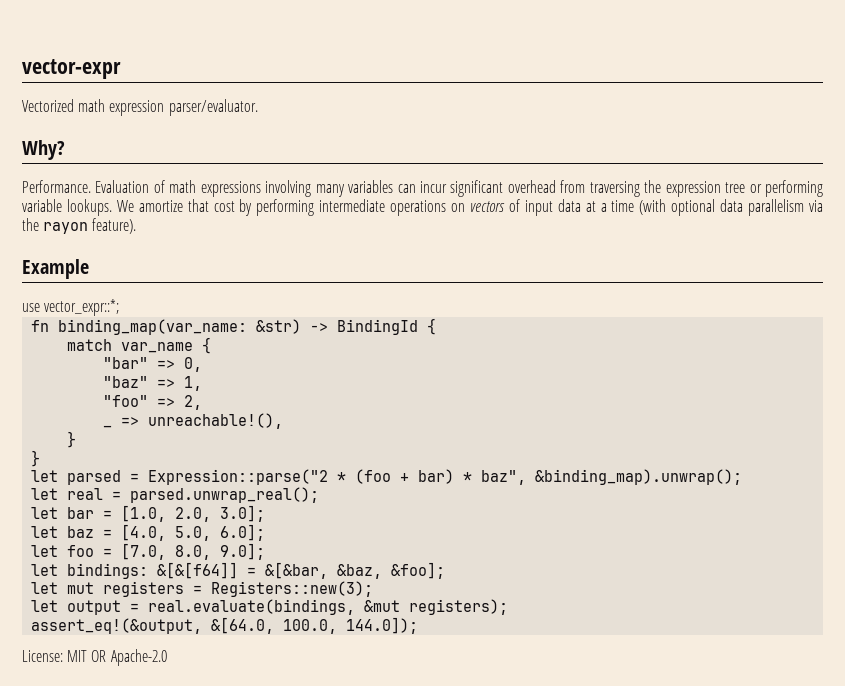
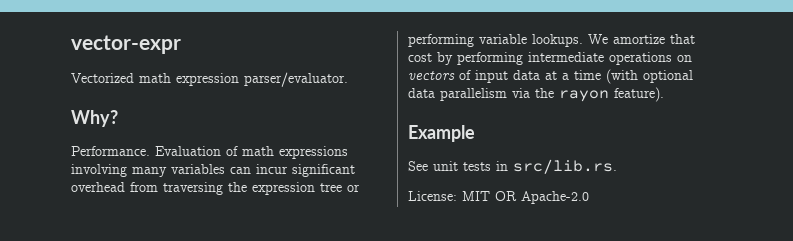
- use vector_expr::*;
- fn binding_map(var_name: &str) -> BindingId {
- match var_name {
- "bar" => 0,
- "baz" => 1,
- "foo" => 2,
- _ => unreachable!(),
- }
- }
- let parsed = Expression::parse("2 * (foo + bar) * baz", &binding_map).unwrap();
- let real = parsed.unwrap_real();
- let bar = [1.0, 2.0, 3.0];
- let baz = [4.0, 5.0, 6.0];
- let foo = [7.0, 8.0, 9.0];
- let bindings: &[&[f64]] = &[&bar, &baz, &foo];
- let mut registers = Registers::new(3);
- let output = real.evaluate(bindings, &mut registers);
- assert_eq!(&output, &[64.0, 100.0, 144.0]);
+ See unit tests in src/lib.rs.

